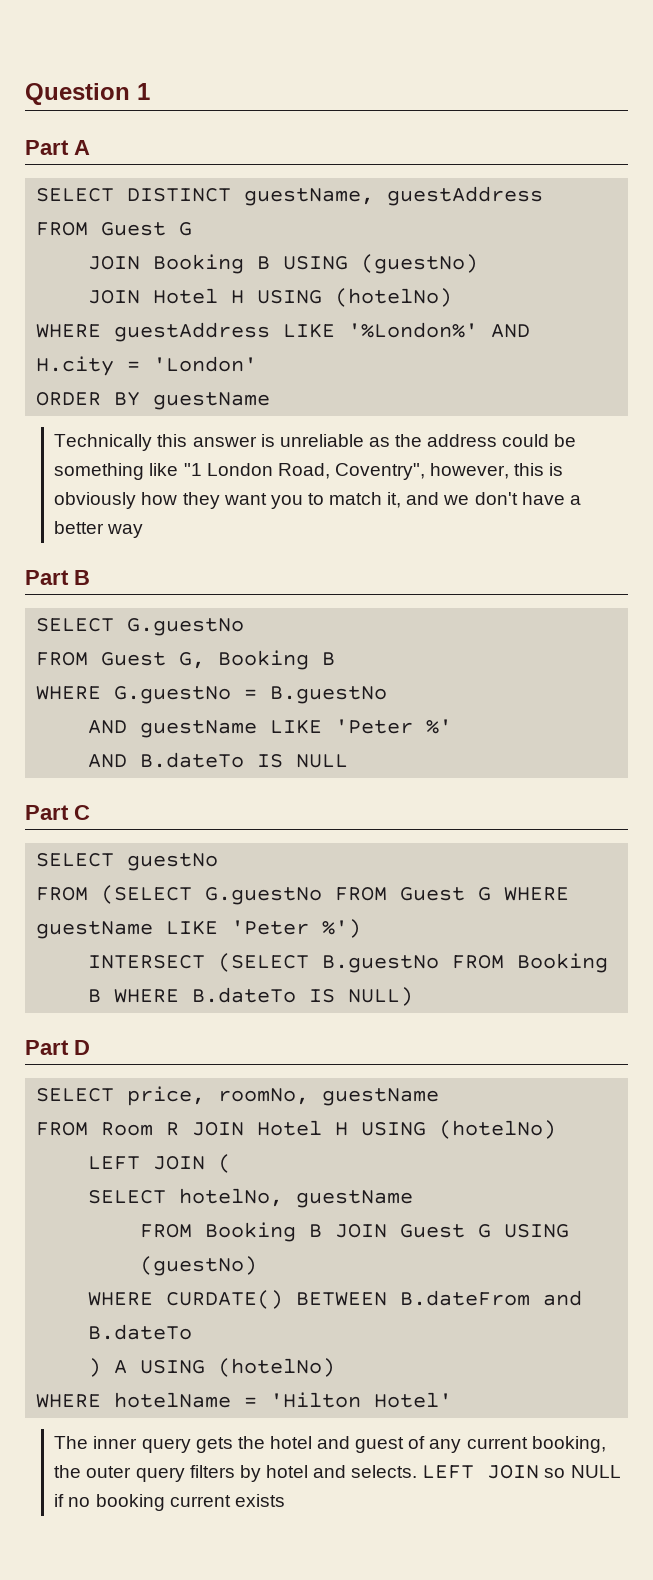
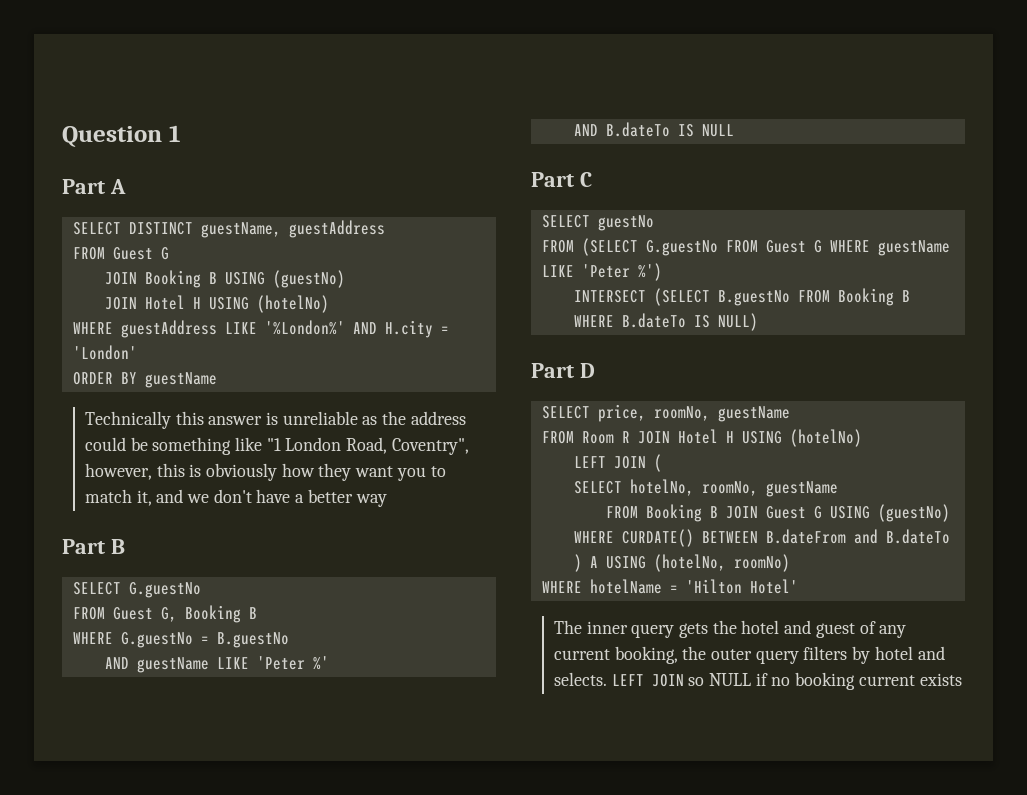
- SELECT hotelNo, guestName
+ SELECT hotelNo, roomNo, guestName
- ) A USING (hotelNo)
+ ) A USING (hotelNo, roomNo)

